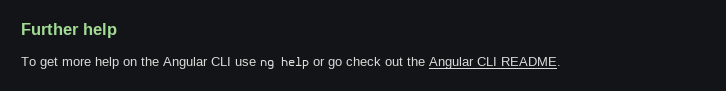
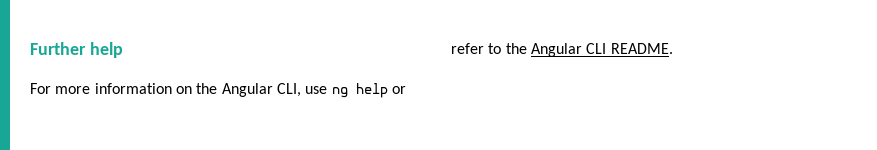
- To get more help on the Angular CLI use ng help or go check out the Angular CLI README.
+ For more information on the Angular CLI, use ng help or refer to the Angular CLI README.

